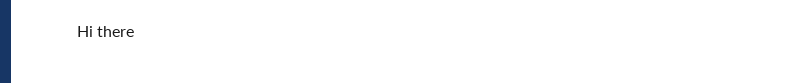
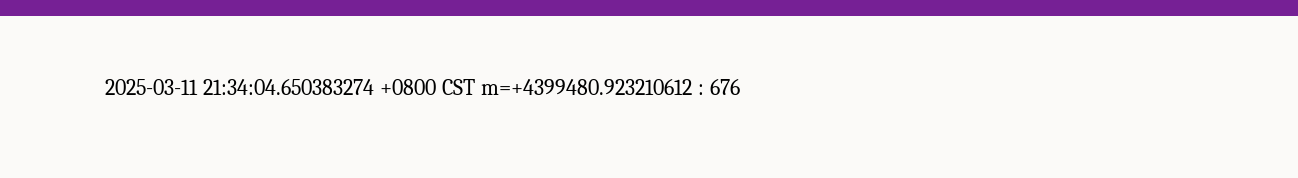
- Hi there
+ 2025-03-11 21:34:04.650383274 +0800 CST m=+4399480.923210612 : 676

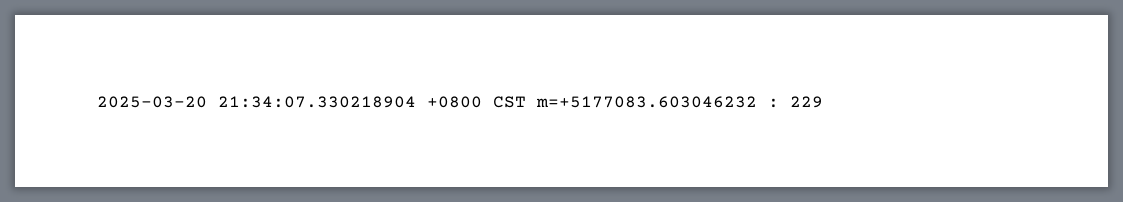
- 2025-03-11 21:34:04.650383274 +0800 CST m=+4399480.923210612 : 676
+ 2025-03-20 21:34:07.330218904 +0800 CST m=+5177083.603046232 : 229

